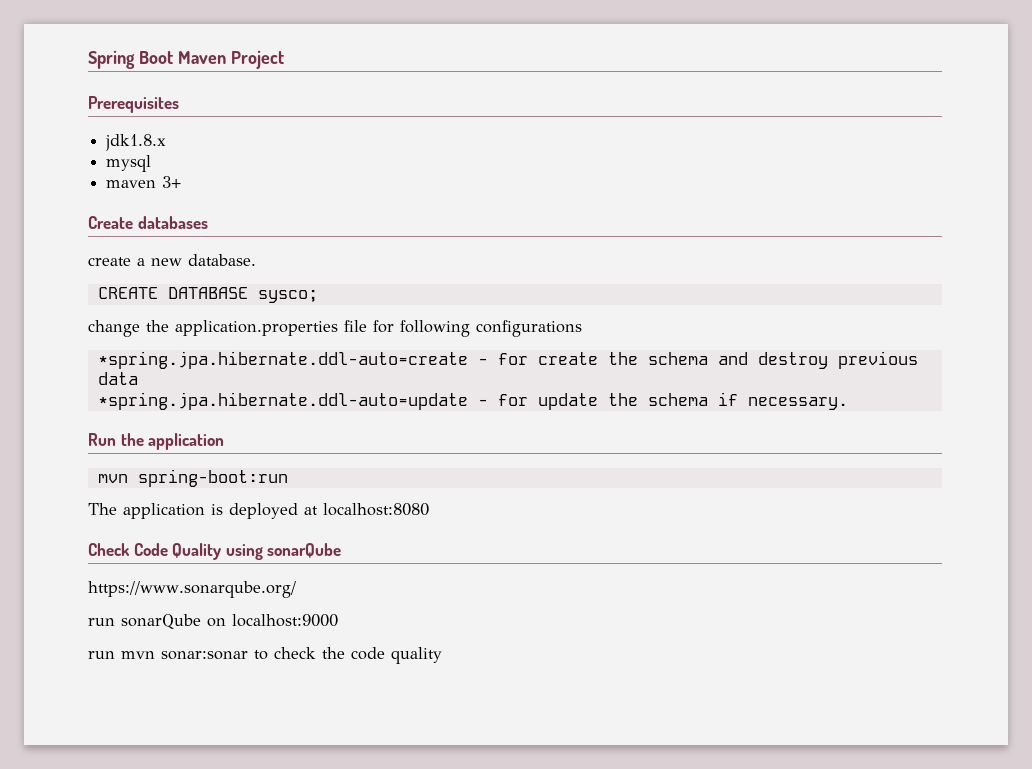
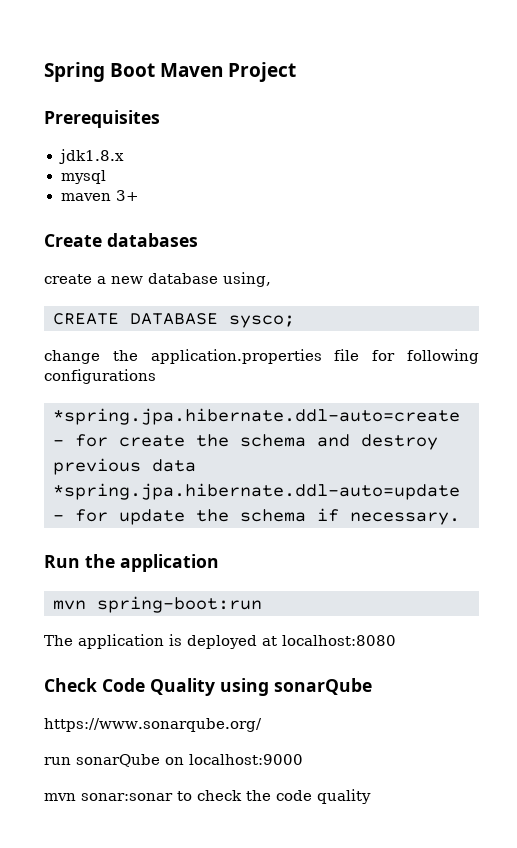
- create a new database.
+ create a new database using,
- run mvn sonar:sonar to check the code quality
+ mvn sonar:sonar to check the code quality

